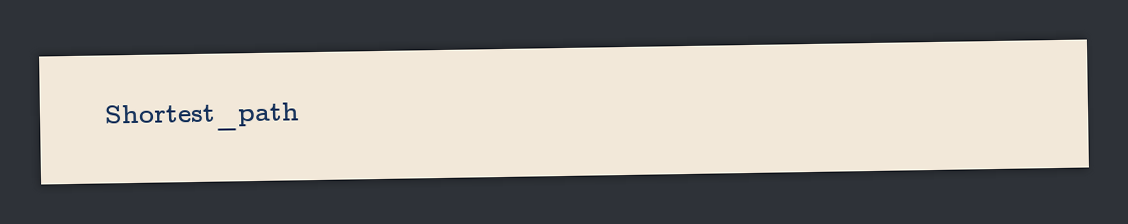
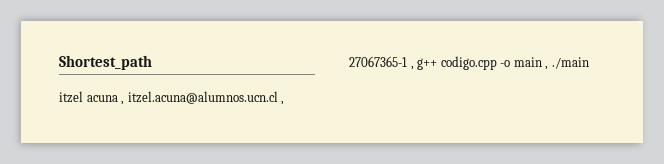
+ itzel acuna , itzel.acuna@alumnos.ucn.cl , 27067365-1 , g++ codigo.cpp -o main , ./main

